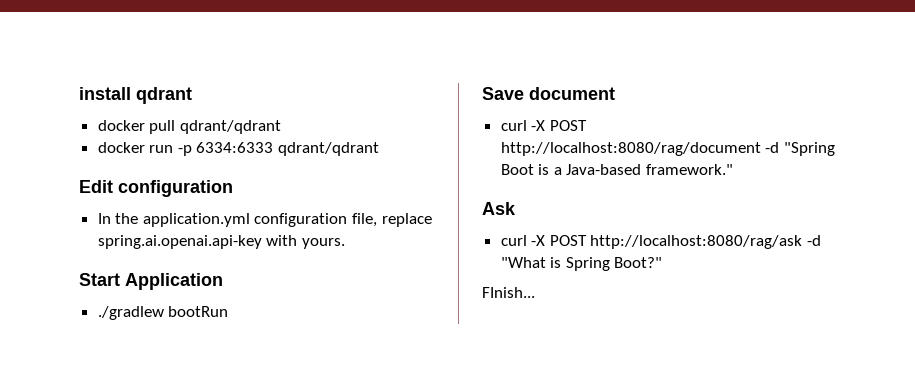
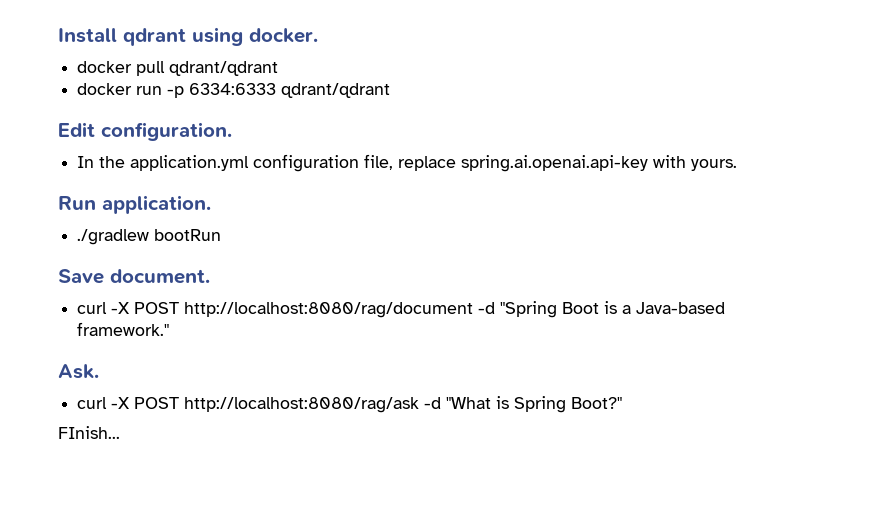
- install qdrant
+ Install qdrant using docker.
- Edit configuration
+ Edit configuration.
- Start Application
+ Run application.
- Save document
+ Save document.
- Ask
+ Ask.

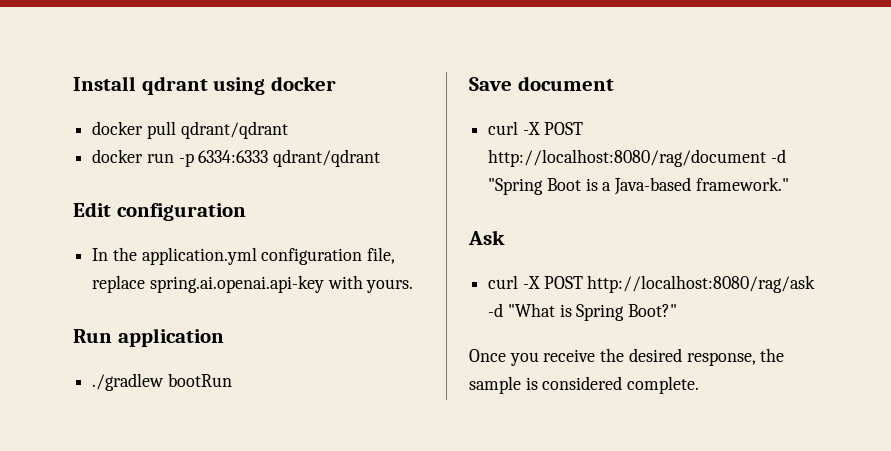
- Install qdrant using docker.
+ Install qdrant using docker
- Edit configuration.
+ Edit configuration
- Run application.
+ Run application
- Save document.
+ Save document
- Ask.
+ Ask
- FInish...
+ Once you receive the desired response, the sample is considered complete.

